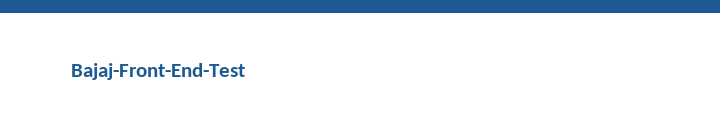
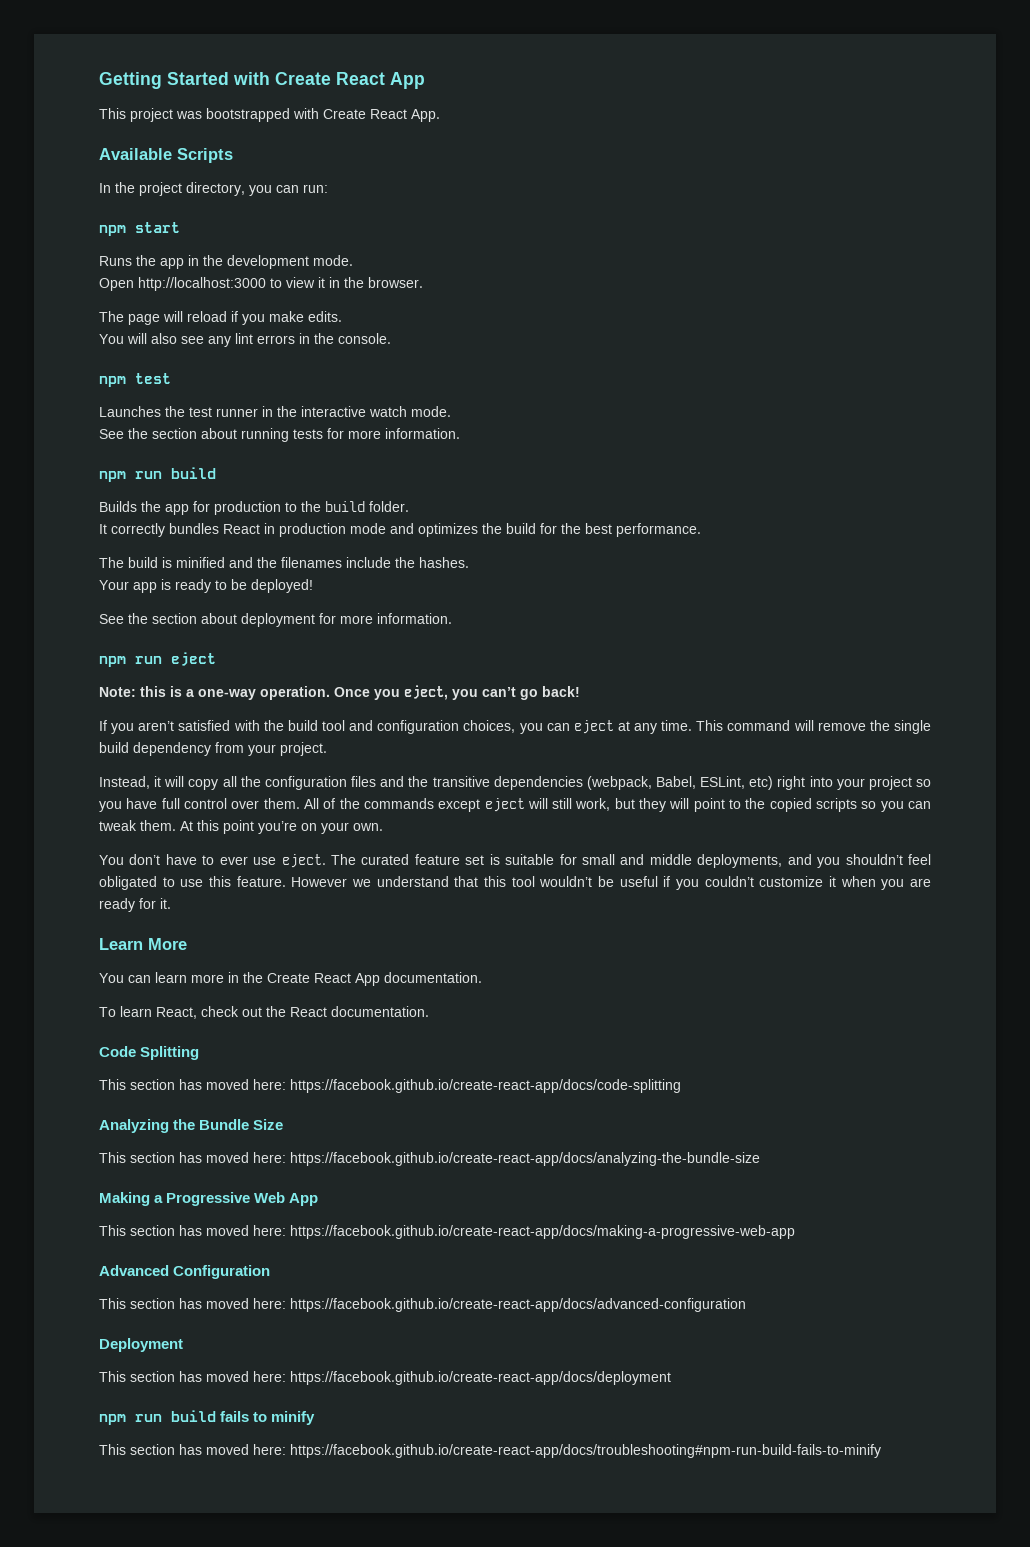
- Bajaj-Front-End-Test
+ Getting Started with Create React App
+ This project was bootstrapped with Create React App.
+ Available Scripts
+ In the project directory, you can run:
+ npm start
+ Runs the app in the development mode.
+ Open http://localhost:3000 to view it in the browser.
+ The page will reload if you make edits.
+ You will also see any lint errors in the console.
+ npm test
+ Launches the test runner in the interactive watch mode.
+ See the section about running tests for more information.
+ npm run build
+ Builds the app for production to the build folder.
+ It correctly bundles React in production mode and optimizes the build for the best performance.
+ The build is minified and the filenames include the hashes.
+ Your app is ready to be deployed!
+ See the section about deployment for more information.
+ npm run eject
+ Note: this is a one-way operation. Once you eject, you can’t go back!
+ If you aren’t satisfied with the build tool and configuration choices, you can eject at any time. This command will remove the single build dependency from your project.
+ Instead, it will copy all the configuration files and the transitive dependencies (webpack, Babel, ESLint, etc) right into your project so you have full control over them. All of the commands except eject will still work, but they will point to the copied scripts so you can tweak them. At this point you’re on your own.
+ You don’t have to ever use eject. The curated feature set is suitable for small and middle deployments, and you shouldn’t feel obligated to use this feature. However we understand that this tool wouldn’t be useful if you couldn’t customize it when you are ready for it.
+ Learn More
+ You can learn more in the Create React App documentation.
+ To learn React, check out the React documentation.
+ Code Splitting
+ This section has moved here: https://facebook.github.io/create-react-app/docs/code-splitting
+ Analyzing the Bundle Size
+ This section has moved here: https://facebook.github.io/create-react-app/docs/analyzing-the-bundle-size
+ Making a Progressive Web App
+ This section has moved here: https://facebook.github.io/create-react-app/docs/making-a-progressive-web-app
+ Advanced Configuration
+ This section has moved here: https://facebook.github.io/create-react-app/docs/advanced-configuration
+ Deployment
+ This section has moved here: https://facebook.github.io/create-react-app/docs/deployment
+ npm run build fails to minify
+ This section has moved here: https://facebook.github.io/create-react-app/docs/troubleshooting#npm-run-build-fails-to-minify

